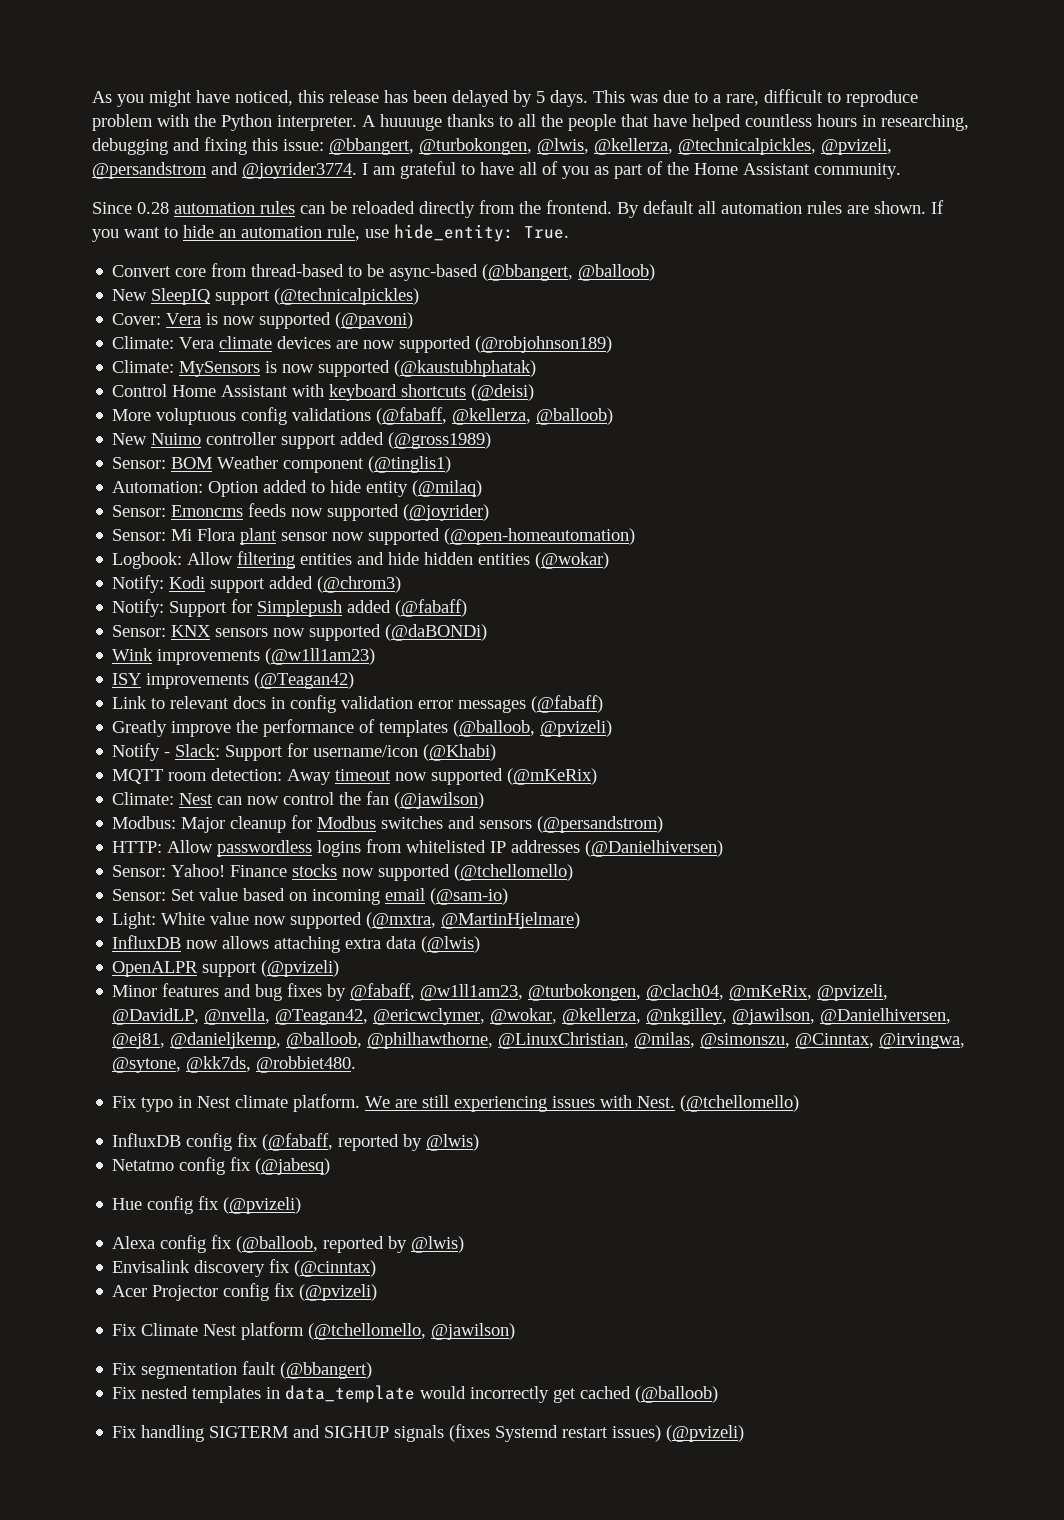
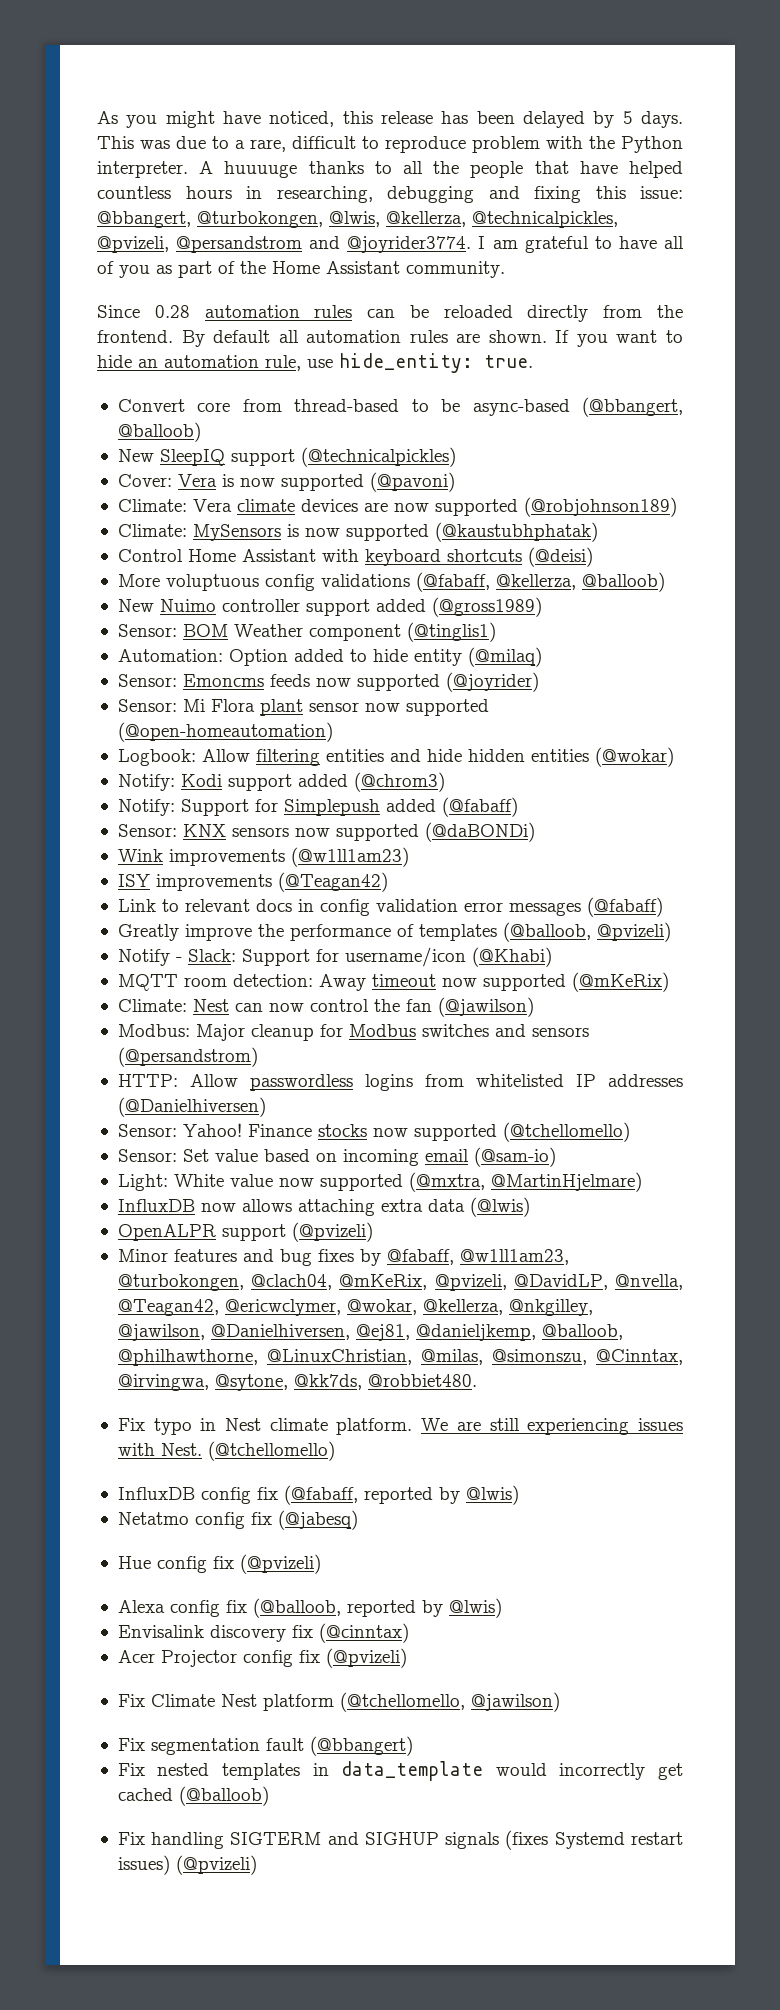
- If you want to hide an automation rule, use hide_entity: True.
+ If you want to hide an automation rule, use hide_entity: true.

